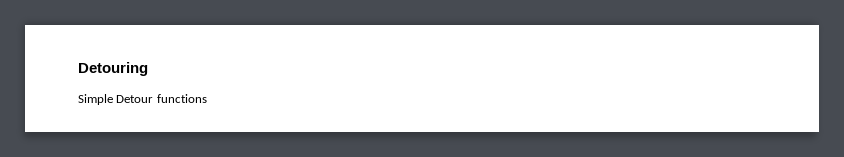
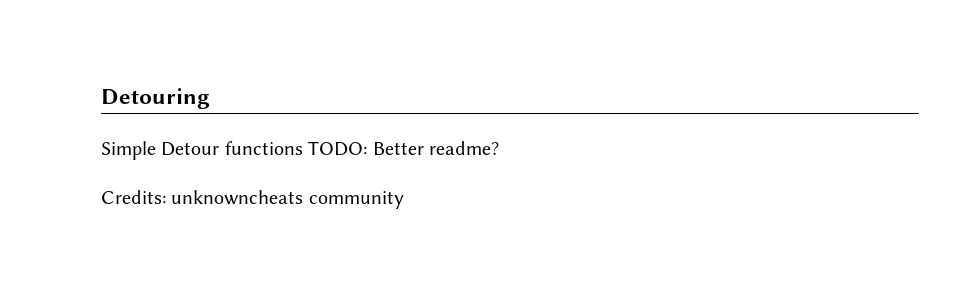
- Simple Detour functions
+ Simple Detour functions TODO: Better readme?
+ Credits: unknowncheats community

